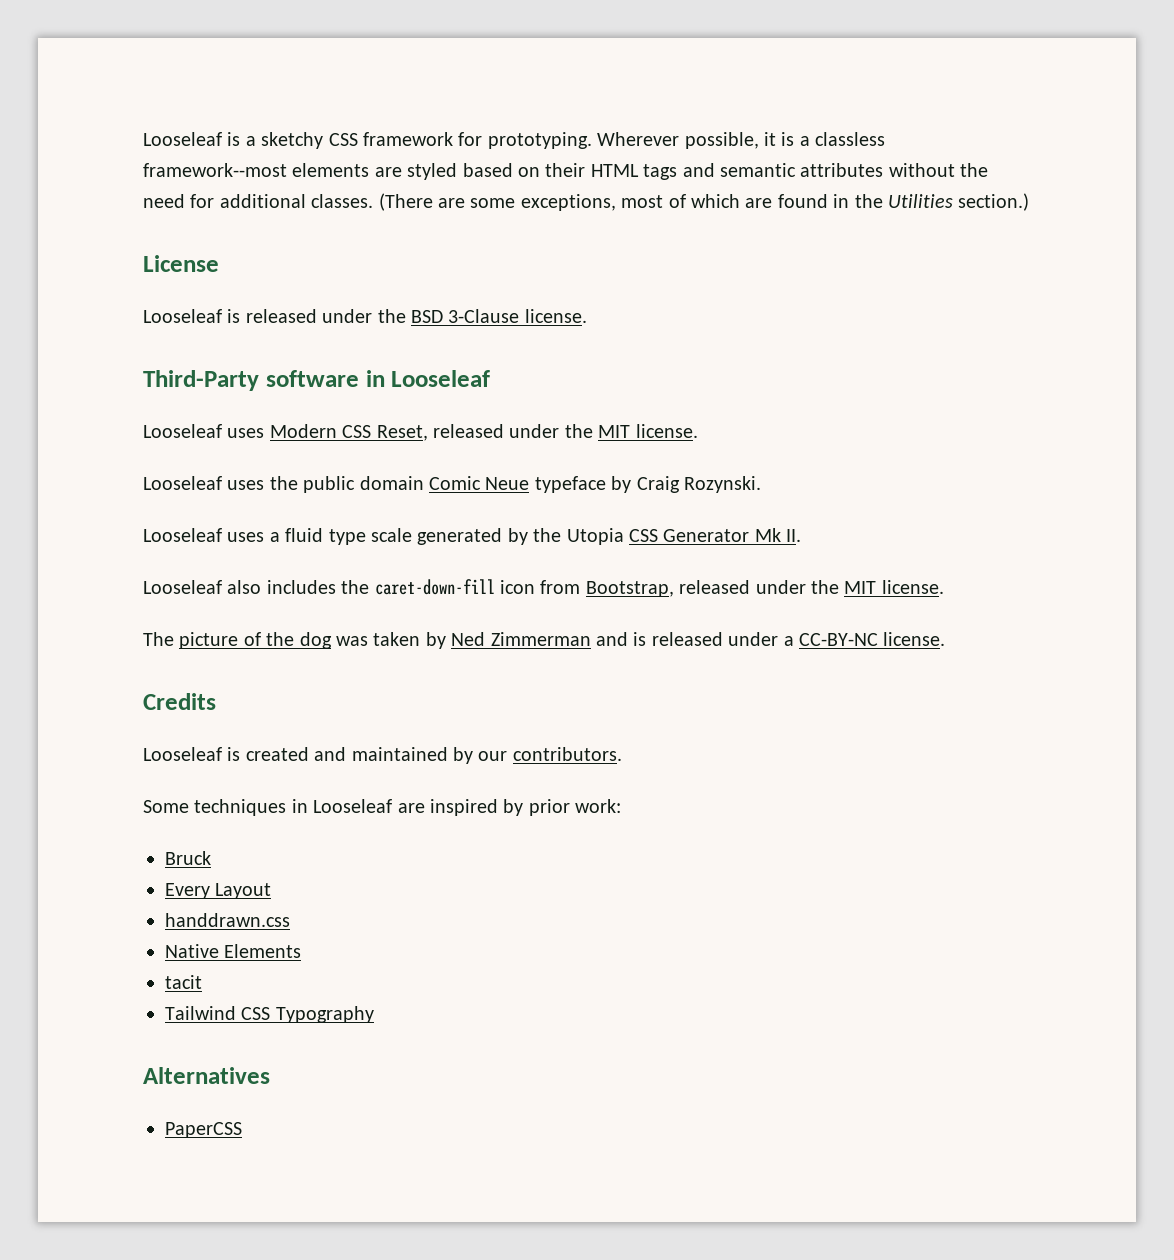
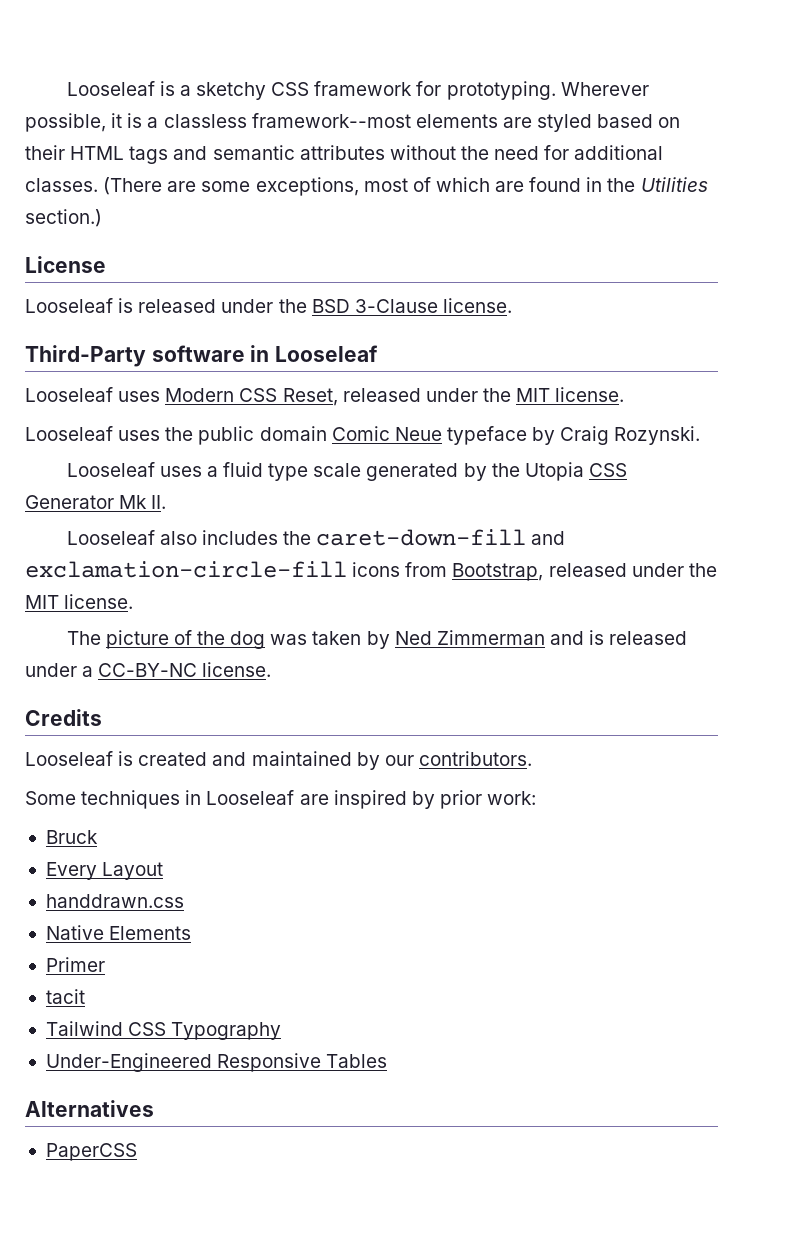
- Looseleaf also includes the caret-down-fill icon from Bootstrap, released under the MIT license.
+ Looseleaf also includes the caret-down-fill and exclamation-circle-fill icons from Bootstrap, released under the MIT license.
+ Primer
+ Under-Engineered Responsive Tables

